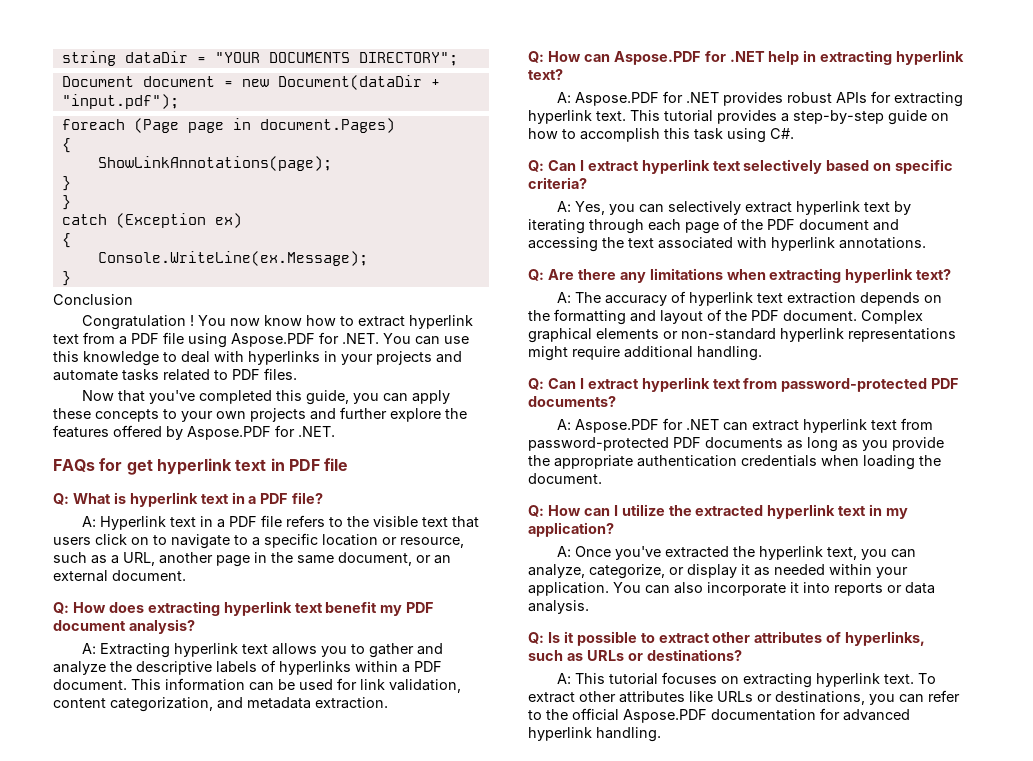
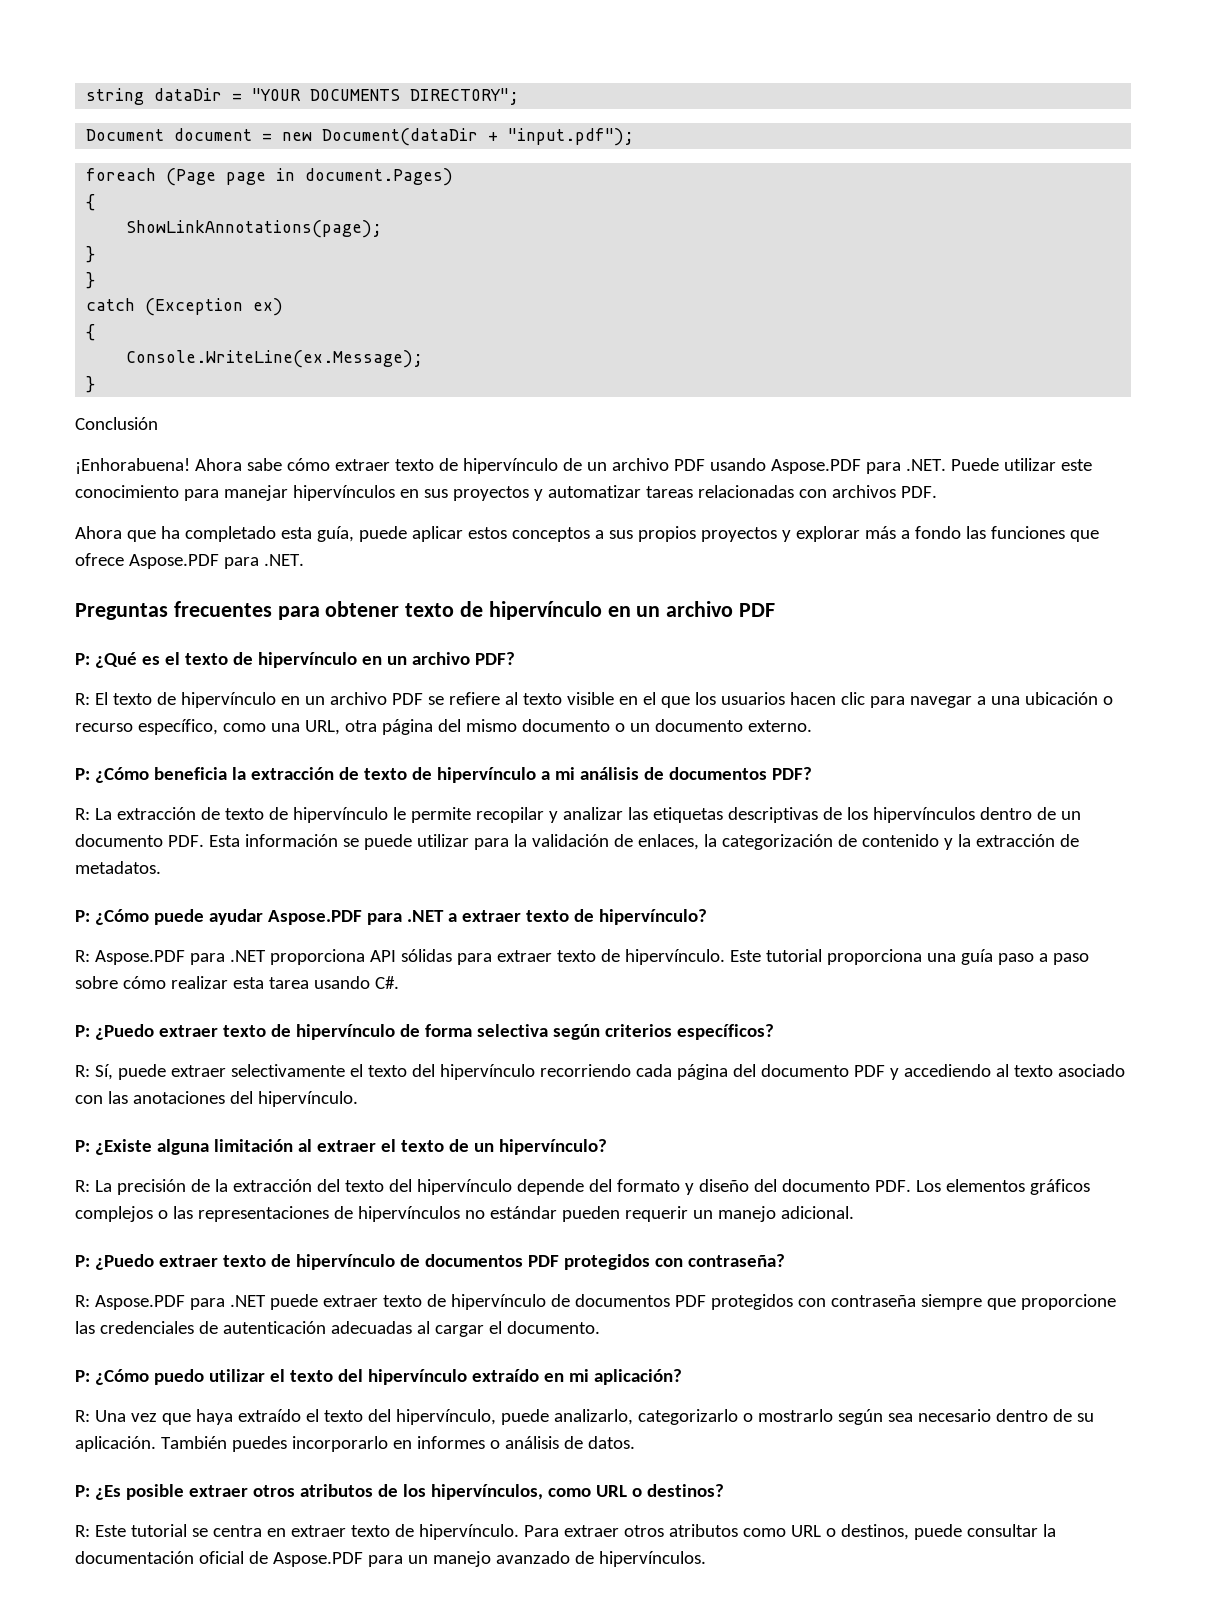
- Conclusion
- Congratulation ! You now know how to extract hyperlink text from a PDF file using Aspose.PDF for .NET. You can use this knowledge to deal with hyperlinks in your projects and automate tasks related to PDF files.
- Now that you've completed this guide, you can apply these concepts to your own projects and further explore the features offered by Aspose.PDF for .NET.
- FAQs for get hyperlink text in PDF file
- Q: What is hyperlink text in a PDF file?
- A: Hyperlink text in a PDF file refers to the visible text that users click on to navigate to a specific location or resource, such as a URL, another page in the same document, or an external document.
- Q: How does extracting hyperlink text benefit my PDF document analysis?
- A: Extracting hyperlink text allows you to gather and analyze the descriptive labels of hyperlinks within a PDF document. This information can be used for link validation, content categorization, and metadata extraction.
- Q: How can Aspose.PDF for .NET help in extracting hyperlink text?
- A: Aspose.PDF for .NET provides robust APIs for extracting hyperlink text. This tutorial provides a step-by-step guide on how to accomplish this task using C#.
- Q: Can I extract hyperlink text selectively based on specific criteria?
- A: Yes, you can selectively extract hyperlink text by iterating through each page of the PDF document and accessing the text associated with hyperlink annotations.
- Q: Are there any limitations when extracting hyperlink text?
- A: The accuracy of hyperlink text extraction depends on the formatting and layout of the PDF document. Complex graphical elements or non-standard hyperlink representations might require additional handling.
- Q: Can I extract hyperlink text from password-protected PDF documents?
- A: Aspose.PDF for .NET can extract hyperlink text from password-protected PDF documents as long as you provide the appropriate authentication credentials when loading the document.
- Q: How can I utilize the extracted hyperlink text in my application?
- A: Once you've extracted the hyperlink text, you can analyze, categorize, or display it as needed within your application. You can also incorporate it into reports or data analysis.
- Q: Is it possible to extract other attributes of hyperlinks, such as URLs or destinations?
- A: This tutorial focuses on extracting hyperlink text. To extract other attributes like URLs or destinations, you can refer to the official Aspose.PDF documentation for advanced hyperlink handling.
+ Conclusión
+ ¡Enhorabuena! Ahora sabe cómo extraer texto de hipervínculo de un archivo PDF usando Aspose.PDF para .NET. Puede utilizar este conocimiento para manejar hipervínculos en sus proyectos y automatizar tareas relacionadas con archivos PDF.
+ Ahora que ha completado esta guía, puede aplicar estos conceptos a sus propios proyectos y explorar más a fondo las funciones que ofrece Aspose.PDF para .NET.
+ Preguntas frecuentes para obtener texto de hipervínculo en un archivo PDF
+ P: ¿Qué es el texto de hipervínculo en un archivo PDF?
+ R: El texto de hipervínculo en un archivo PDF se refiere al texto visible en el que los usuarios hacen clic para navegar a una ubicación o recurso específico, como una URL, otra página del mismo documento o un documento externo.
+ P: ¿Cómo beneficia la extracción de texto de hipervínculo a mi análisis de documentos PDF?
+ R: La extracción de texto de hipervínculo le permite recopilar y analizar las etiquetas descriptivas de los hipervínculos dentro de un documento PDF. Esta información se puede utilizar para la validación de enlaces, la categorización de contenido y la extracción de metadatos.
+ P: ¿Cómo puede ayudar Aspose.PDF para .NET a extraer texto de hipervínculo?
+ R: Aspose.PDF para .NET proporciona API sólidas para extraer texto de hipervínculo. Este tutorial proporciona una guía paso a paso sobre cómo realizar esta tarea usando C#.
+ P: ¿Puedo extraer texto de hipervínculo de forma selectiva según criterios específicos?
+ R: Sí, puede extraer selectivamente el texto del hipervínculo recorriendo cada página del documento PDF y accediendo al texto asociado con las anotaciones del hipervínculo.
+ P: ¿Existe alguna limitación al extraer el texto de un hipervínculo?
+ R: La precisión de la extracción del texto del hipervínculo depende del formato y diseño del documento PDF. Los elementos gráficos complejos o las representaciones de hipervínculos no estándar pueden requerir un manejo adicional.
+ P: ¿Puedo extraer texto de hipervínculo de documentos PDF protegidos con contraseña?
+ R: Aspose.PDF para .NET puede extraer texto de hipervínculo de documentos PDF protegidos con contraseña siempre que proporcione las credenciales de autenticación adecuadas al cargar el documento.
+ P: ¿Cómo puedo utilizar el texto del hipervínculo extraído en mi aplicación?
+ R: Una vez que haya extraído el texto del hipervínculo, puede analizarlo, categorizarlo o mostrarlo según sea necesario dentro de su aplicación. También puedes incorporarlo en informes o análisis de datos.
+ P: ¿Es posible extraer otros atributos de los hipervínculos, como URL o destinos?
+ R: Este tutorial se centra en extraer texto de hipervínculo. Para extraer otros atributos como URL o destinos, puede consultar la documentación oficial de Aspose.PDF para un manejo avanzado de hipervínculos.

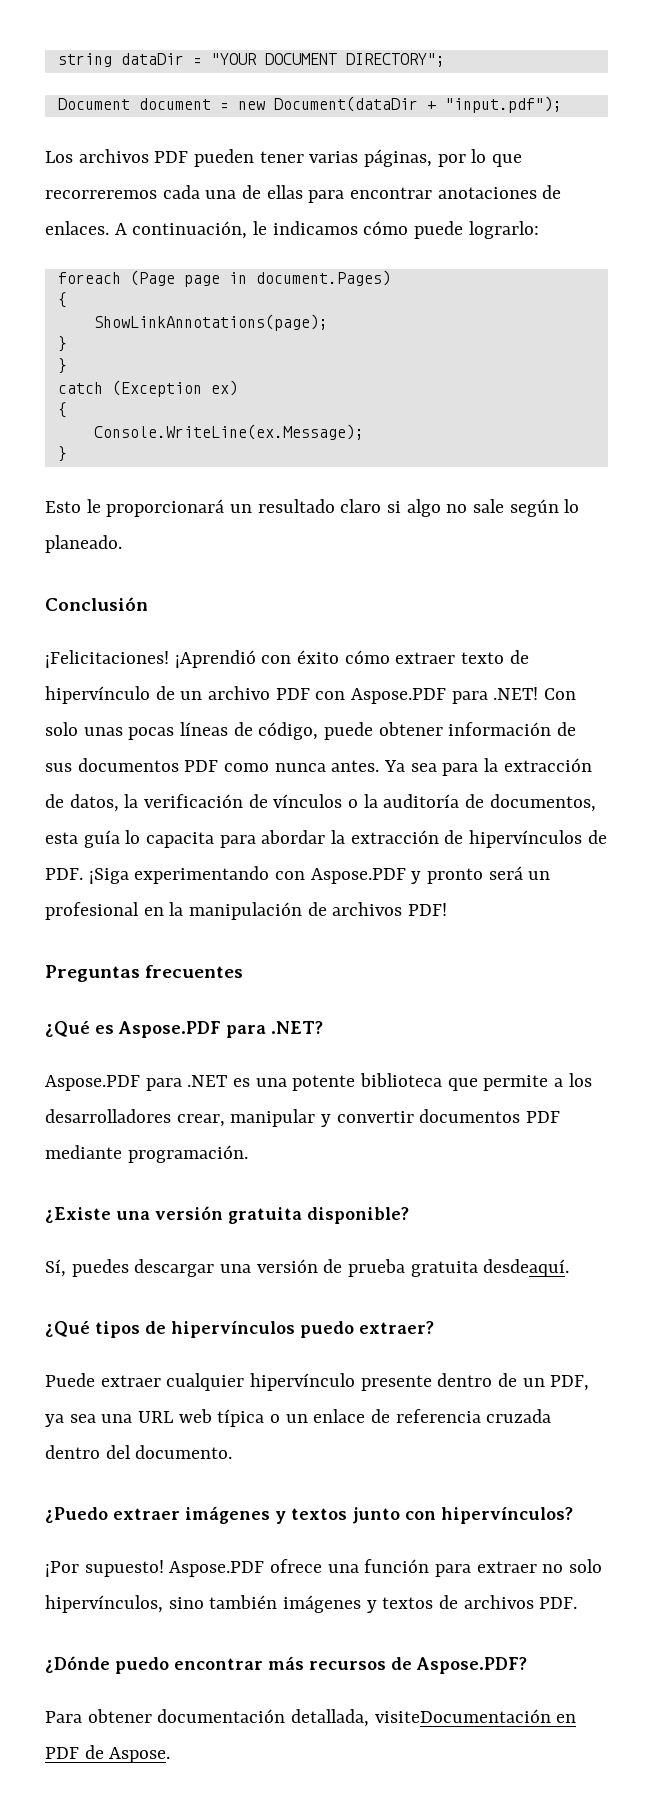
- string dataDir = "YOUR DOCUMENTS DIRECTORY";
+ string dataDir = "YOUR DOCUMENT DIRECTORY";
+ Los archivos PDF pueden tener varias páginas, por lo que recorreremos cada una de ellas para encontrar anotaciones de enlaces. A continuación, le indicamos cómo puede lograrlo:
+ Esto le proporcionará un resultado claro si algo no sale según lo planeado.
  Conclusión
- ¡Enhorabuena! Ahora sabe cómo extraer texto de hipervínculo de un archivo PDF usando Aspose.PDF para .NET. Puede utilizar este conocimiento para manejar hipervínculos en sus proyectos y automatizar tareas relacionadas con archivos PDF.
- Ahora que ha completado esta guía, puede aplicar estos conceptos a sus propios proyectos y explorar más a fondo las funciones que ofrece Aspose.PDF para .NET.
- Preguntas frecuentes para obtener texto de hipervínculo en un archivo PDF
- P: ¿Qué es el texto de hipervínculo en un archivo PDF?
- R: El texto de hipervínculo en un archivo PDF se refiere al texto visible en el que los usuarios hacen clic para navegar a una ubicación o recurso específico, como una URL, otra página del mismo documento o un documento externo.
- P: ¿Cómo beneficia la extracción de texto de hipervínculo a mi análisis de documentos PDF?
- R: La extracción de texto de hipervínculo le permite recopilar y analizar las etiquetas descriptivas de los hipervínculos dentro de un documento PDF. Esta información se puede utilizar para la validación de enlaces, la categorización de contenido y la extracción de metadatos.
- P: ¿Cómo puede ayudar Aspose.PDF para .NET a extraer texto de hipervínculo?
- R: Aspose.PDF para .NET proporciona API sólidas para extraer texto de hipervínculo. Este tutorial proporciona una guía paso a paso sobre cómo realizar esta tarea usando C#.
- P: ¿Puedo extraer texto de hipervínculo de forma selectiva según criterios específicos?
- R: Sí, puede extraer selectivamente el texto del hipervínculo recorriendo cada página del documento PDF y accediendo al texto asociado con las anotaciones del hipervínculo.
- P: ¿Existe alguna limitación al extraer el texto de un hipervínculo?
- R: La precisión de la extracción del texto del hipervínculo depende del formato y diseño del documento PDF. Los elementos gráficos complejos o las representaciones de hipervínculos no estándar pueden requerir un manejo adicional.
- P: ¿Puedo extraer texto de hipervínculo de documentos PDF protegidos con contraseña?
- R: Aspose.PDF para .NET puede extraer texto de hipervínculo de documentos PDF protegidos con contraseña siempre que proporcione las credenciales de autenticación adecuadas al cargar el documento.
- P: ¿Cómo puedo utilizar el texto del hipervínculo extraído en mi aplicación?
- R: Una vez que haya extraído el texto del hipervínculo, puede analizarlo, categorizarlo o mostrarlo según sea necesario dentro de su aplicación. También puedes incorporarlo en informes o análisis de datos.
- P: ¿Es posible extraer otros atributos de los hipervínculos, como URL o destinos?
- R: Este tutorial se centra en extraer texto de hipervínculo. Para extraer otros atributos como URL o destinos, puede consultar la documentación oficial de Aspose.PDF para un manejo avanzado de hipervínculos.
+ ¡Felicitaciones! ¡Aprendió con éxito cómo extraer texto de hipervínculo de un archivo PDF con Aspose.PDF para .NET! Con solo unas pocas líneas de código, puede obtener información de sus documentos PDF como nunca antes. Ya sea para la extracción de datos, la verificación de vínculos o la auditoría de documentos, esta guía lo capacita para abordar la extracción de hipervínculos de PDF. ¡Siga experimentando con Aspose.PDF y pronto será un profesional en la manipulación de archivos PDF!
+ Preguntas frecuentes
+ ¿Qué es Aspose.PDF para .NET?
+ Aspose.PDF para .NET es una potente biblioteca que permite a los desarrolladores crear, manipular y convertir documentos PDF mediante programación.
+ ¿Existe una versión gratuita disponible?
+ Sí, puedes descargar una versión de prueba gratuita desdeaquí.
+ ¿Qué tipos de hipervínculos puedo extraer?
+ Puede extraer cualquier hipervínculo presente dentro de un PDF, ya sea una URL web típica o un enlace de referencia cruzada dentro del documento.
+ ¿Puedo extraer imágenes y textos junto con hipervínculos?
+ ¡Por supuesto! Aspose.PDF ofrece una función para extraer no solo hipervínculos, sino también imágenes y textos de archivos PDF.
+ ¿Dónde puedo encontrar más recursos de Aspose.PDF?
+ Para obtener documentación detallada, visiteDocumentación en PDF de Aspose.

